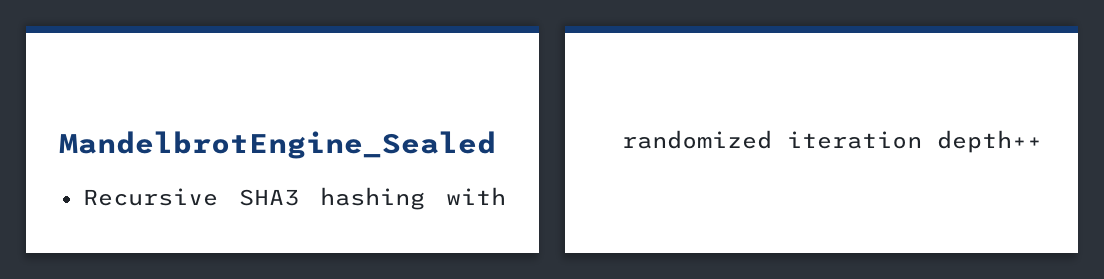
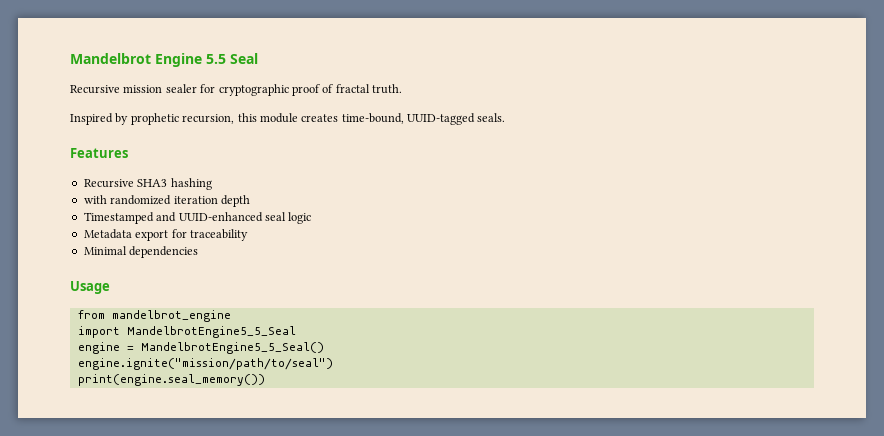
- MandelbrotEngine_Sealed
+ Mandelbrot Engine 5.5 Seal
+ Recursive mission sealer for cryptographic proof of fractal truth.
+ Inspired by prophetic recursion, this module creates time-bound, UUID-tagged seals.
+ Features
- Recursive SHA3 hashing with randomized iteration depth++
+ Recursive SHA3 hashing
+ with randomized iteration depth
+ Timestamped and UUID-enhanced seal logic
+ Metadata export for traceability
+ Minimal dependencies
+ Usage
+ from mandelbrot_engine
+ import MandelbrotEngine5_5_Seal
+ engine = MandelbrotEngine5_5_Seal()
+ engine.ignite("mission/path/to/seal")
+ print(engine.seal_memory())

